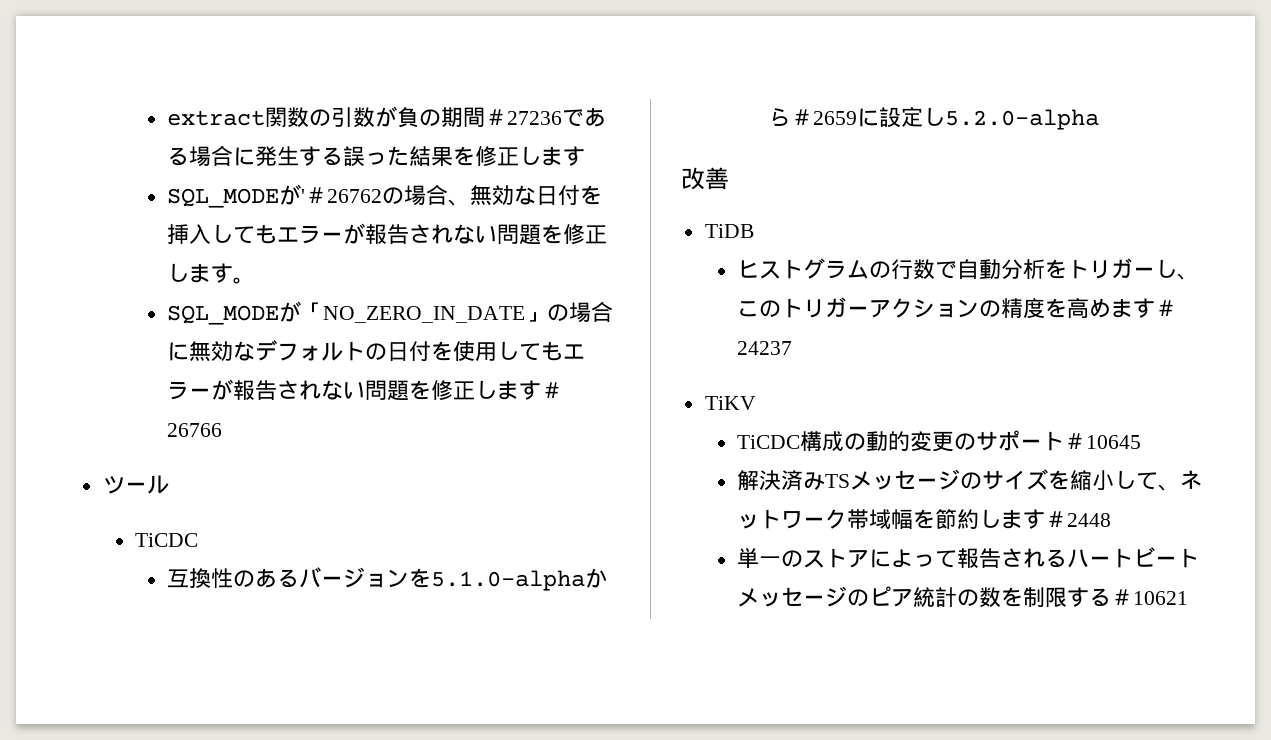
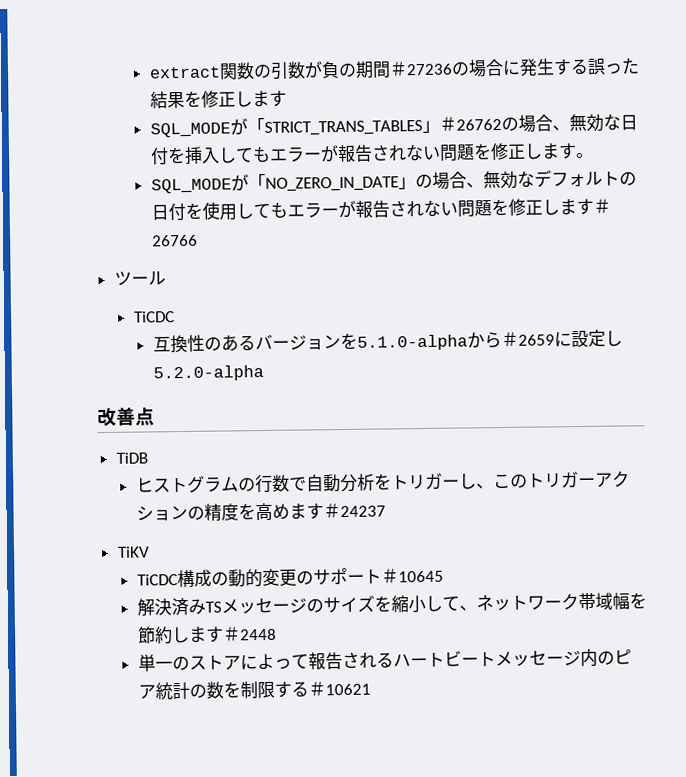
- extract関数の引数が負の期間＃27236である場合に発生する誤った結果を修正します
+ extract関数の引数が負の期間＃27236の場合に発生する誤った結果を修正します
- SQL_MODEが'＃26762の場合、無効な日付を挿入してもエラーが報告されない問題を修正します。
+ SQL_MODEが「STRICT_TRANS_TABLES」＃26762の場合、無効な日付を挿入してもエラーが報告されない問題を修正します。
- SQL_MODEが「NO_ZERO_IN_DATE」の場合に無効なデフォルトの日付を使用してもエラーが報告されない問題を修正します＃26766
+ SQL_MODEが「NO_ZERO_IN_DATE」の場合、無効なデフォルトの日付を使用してもエラーが報告されない問題を修正します＃26766
- 改善
+ 改善点
- 単一のストアによって報告されるハートビートメッセージのピア統計の数を制限する＃10621
+ 単一のストアによって報告されるハートビートメッセージ内のピア統計の数を制限する＃10621

